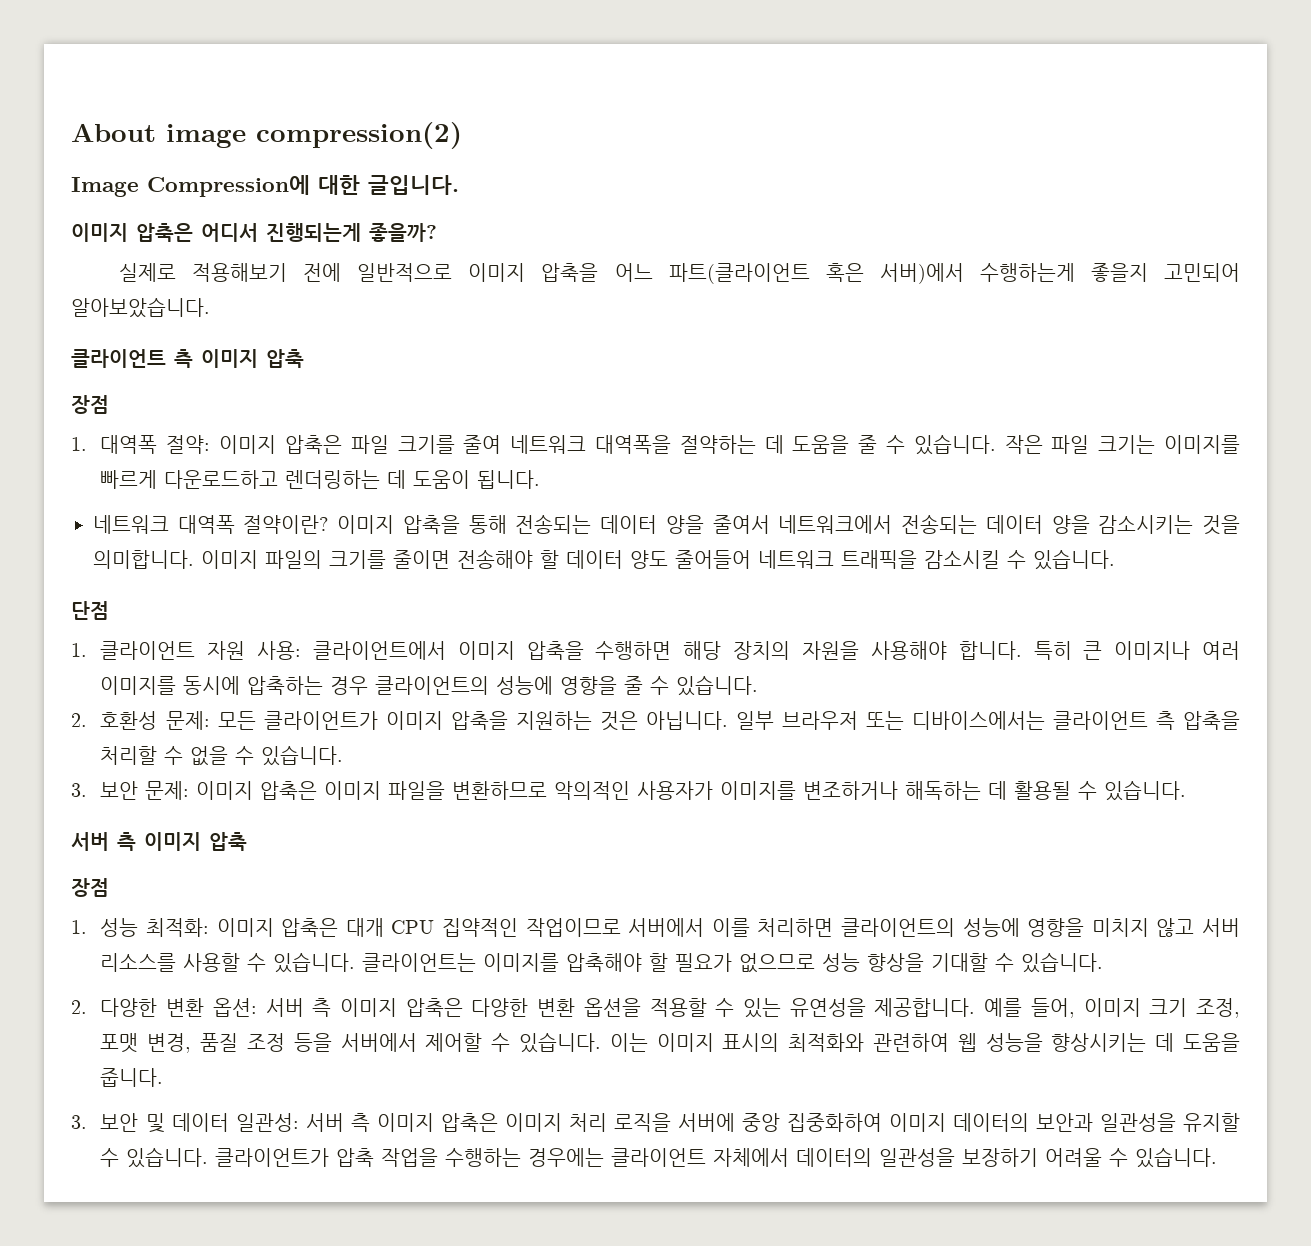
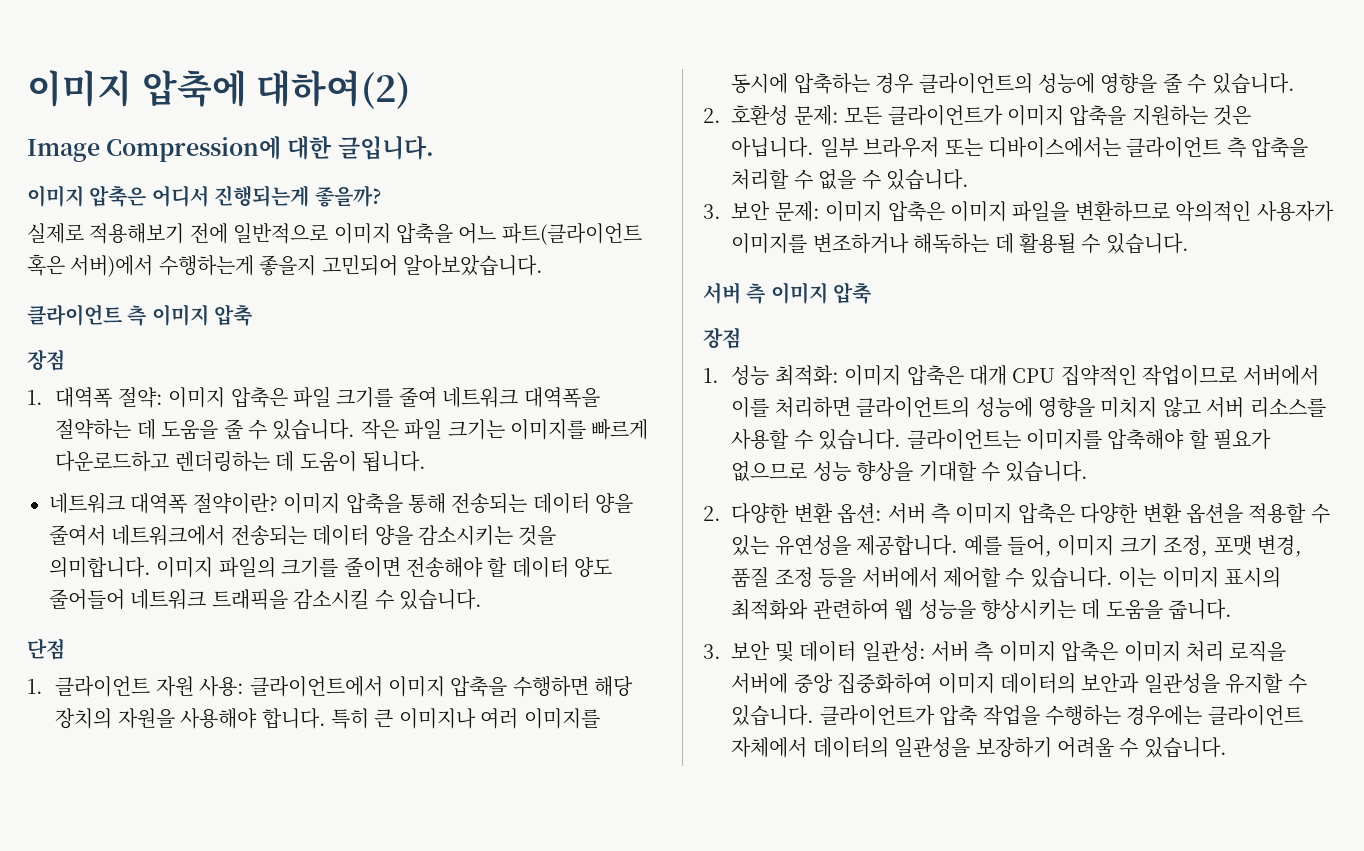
- About image compression(2)
+ 이미지 압축에 대하여(2)

